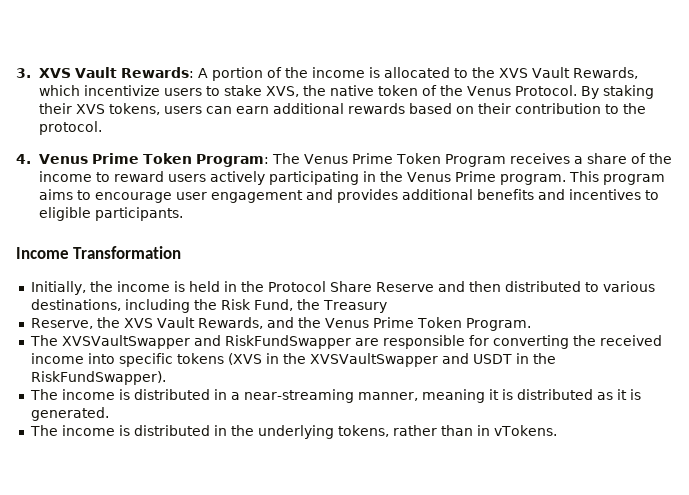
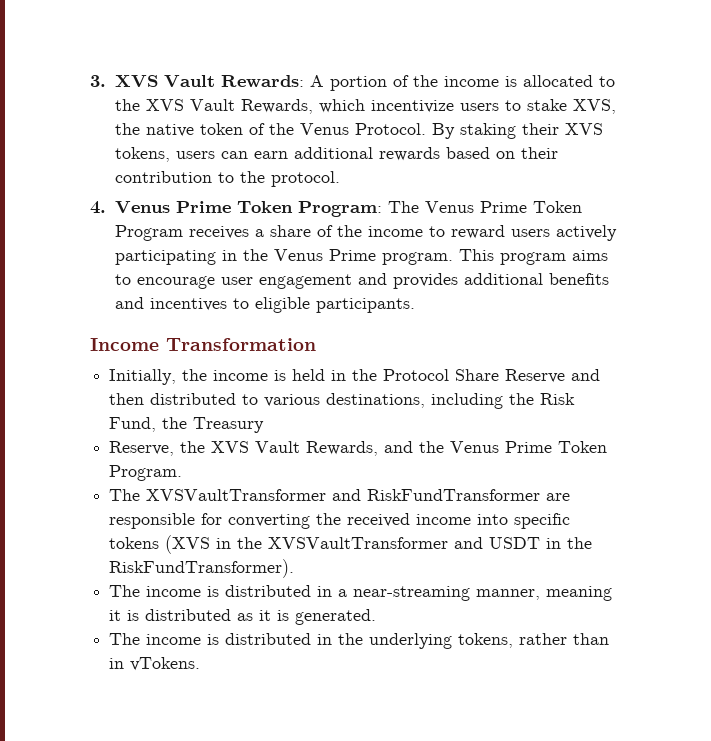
- The XVSVaultSwapper and RiskFundSwapper are responsible for converting the received income into specific tokens (XVS in the XVSVaultSwapper and USDT in the RiskFundSwapper).
+ The XVSVaultTransformer and RiskFundTransformer are responsible for converting the received income into specific tokens (XVS in the XVSVaultTransformer and USDT in the RiskFundTransformer).

